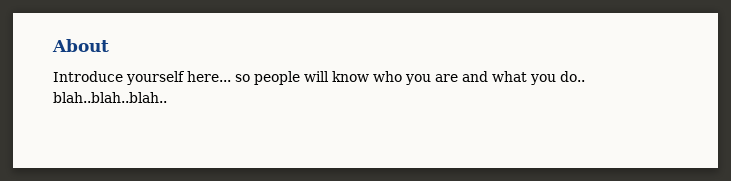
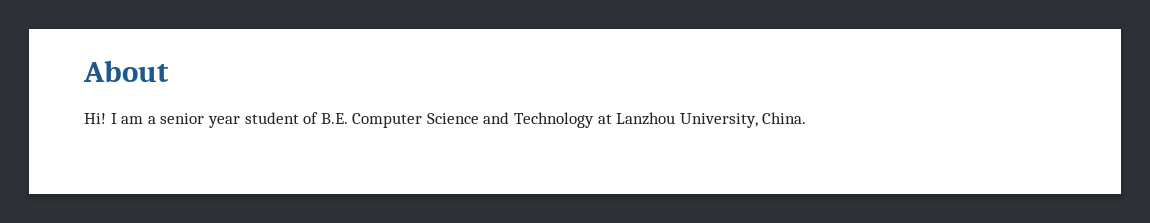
- Introduce yourself here... so people will know who you are and what you do.. blah..blah..blah..
+ Hi! I am a senior year student of B.E. Computer Science and Technology at Lanzhou University, China.

